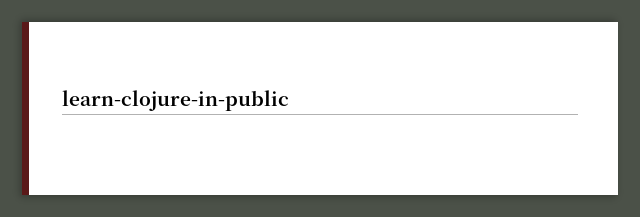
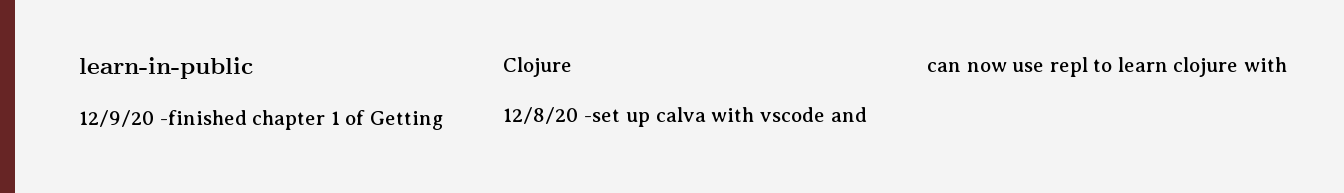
- learn-clojure-in-public
+ learn-in-public
+ 12/9/20 -finished chapter 1 of Getting Clojure
+ 12/8/20 -set up calva with vscode and can now use repl to learn clojure with

